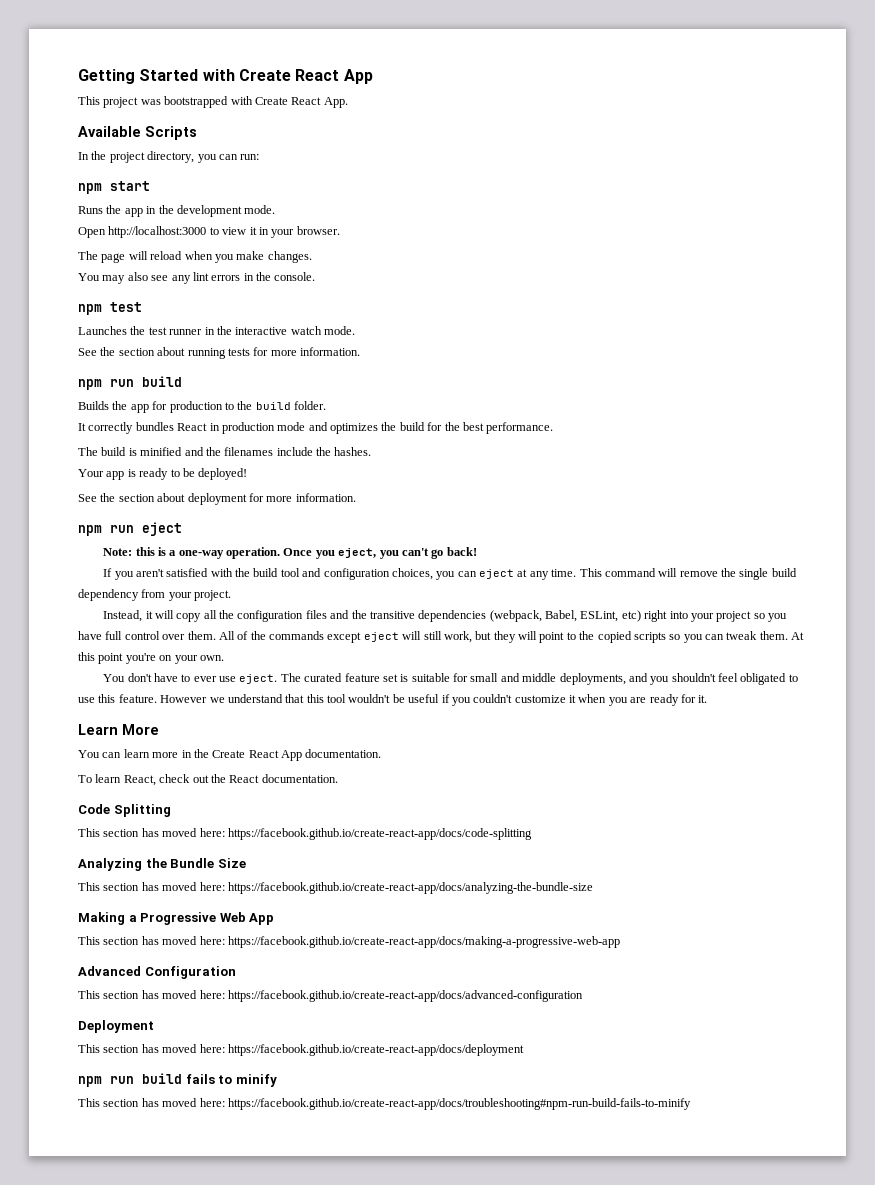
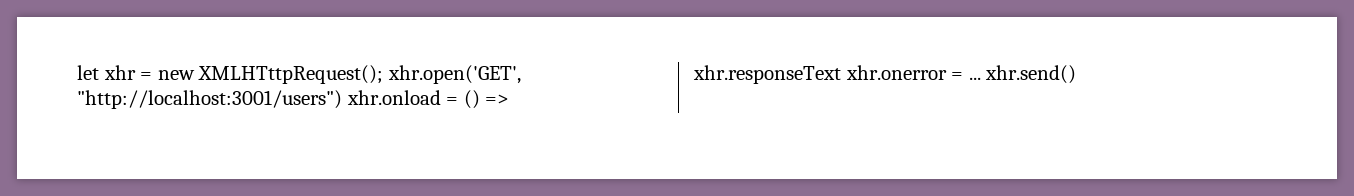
- Getting Started with Create React App
- This project was bootstrapped with Create React App.
- Available Scripts
- In the project directory, you can run:
- npm start
- Runs the app in the development mode.
- Open http://localhost:3000 to view it in your browser.
- The page will reload when you make changes.
- You may also see any lint errors in the console.
- npm test
- Launches the test runner in the interactive watch mode.
- See the section about running tests for more information.
- npm run build
- Builds the app for production to the build folder.
- It correctly bundles React in production mode and optimizes the build for the best performance.
- The build is minified and the filenames include the hashes.
- Your app is ready to be deployed!
- See the section about deployment for more information.
- npm run eject
- Note: this is a one-way operation. Once you eject, you can't go back!
- If you aren't satisfied with the build tool and configuration choices, you can eject at any time. This command will remove the single build dependency from your project.
- Instead, it will copy all the configuration files and the transitive dependencies (webpack, Babel, ESLint, etc) right into your project so you have full control over them. All of the commands except eject will still work, but they will point to the copied scripts so you can tweak them. At this point you're on your own.
- You don't have to ever use eject. The curated feature set is suitable for small and middle deployments, and you shouldn't feel obligated to use this feature. However we understand that this tool wouldn't be useful if you couldn't customize it when you are ready for it.
- Learn More
- You can learn more in the Create React App documentation.
- To learn React, check out the React documentation.
- Code Splitting
- This section has moved here: https://facebook.github.io/create-react-app/docs/code-splitting
- Analyzing the Bundle Size
- This section has moved here: https://facebook.github.io/create-react-app/docs/analyzing-the-bundle-size
- Making a Progressive Web App
- This section has moved here: https://facebook.github.io/create-react-app/docs/making-a-progressive-web-app
- Advanced Configuration
- This section has moved here: https://facebook.github.io/create-react-app/docs/advanced-configuration
- Deployment
- This section has moved here: https://facebook.github.io/create-react-app/docs/deployment
- npm run build fails to minify
- This section has moved here: https://facebook.github.io/create-react-app/docs/troubleshooting#npm-run-build-fails-to-minify
+ let xhr = new XMLHTttpRequest(); xhr.open('GET', "http://localhost:3001/users") xhr.onload = () => xhr.responseText xhr.onerror = ... xhr.send()

